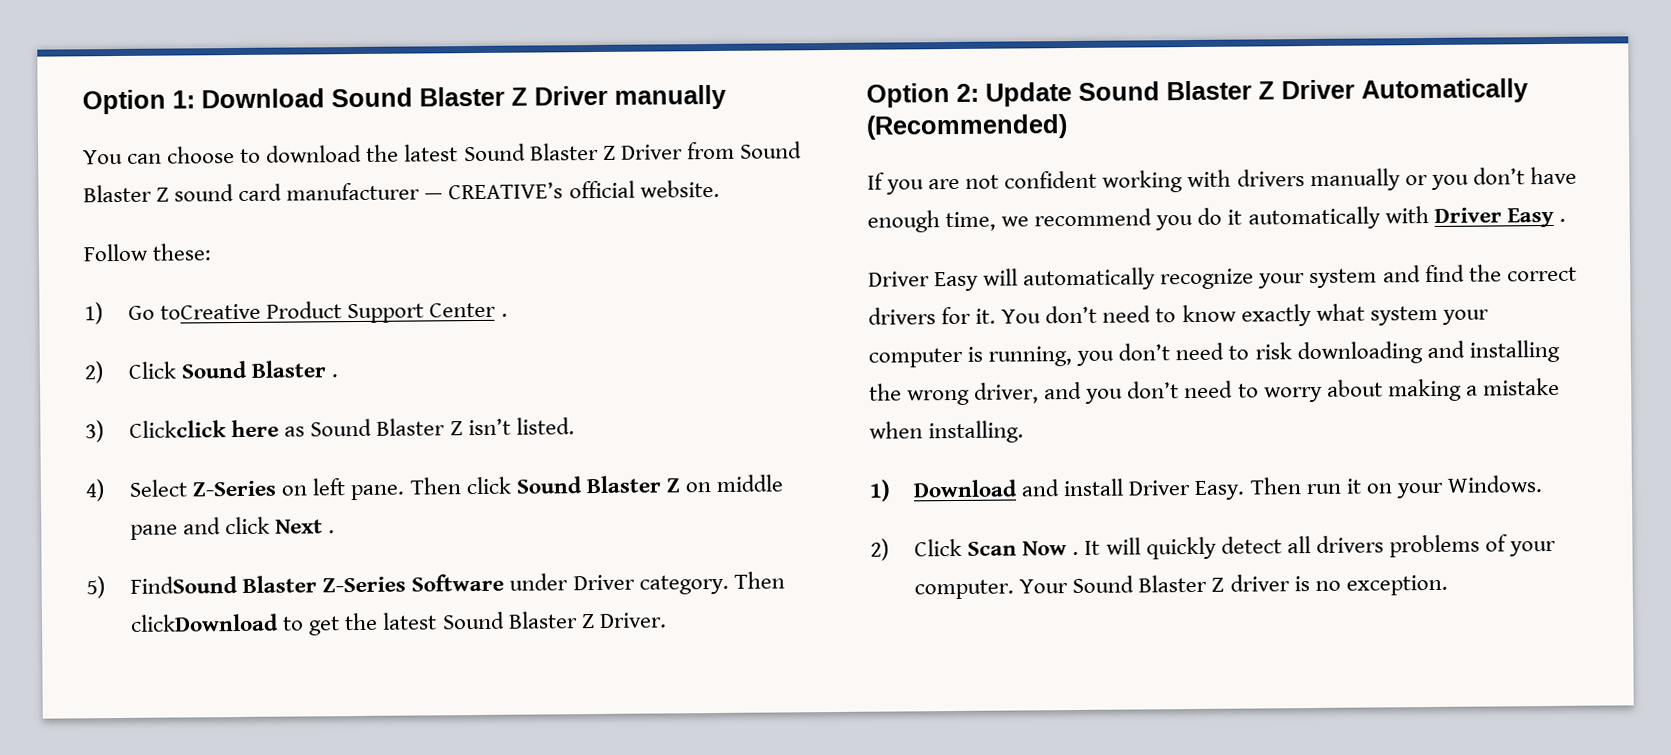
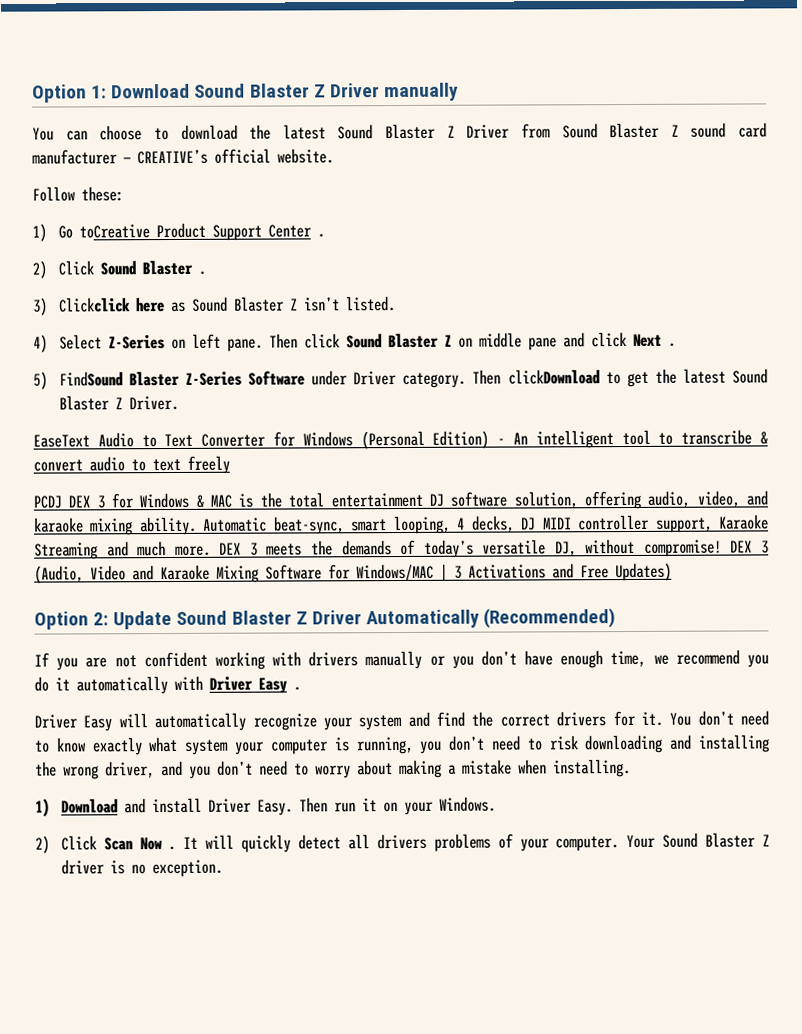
+ EaseText Audio to Text Converter for Windows (Personal Edition) - An intelligent tool to transcribe & convert audio to text freely
+ PCDJ DEX 3 for Windows & MAC is the total entertainment DJ software solution, offering audio, video, and karaoke mixing ability. Automatic beat-sync, smart looping, 4 decks, DJ MIDI controller support, Karaoke Streaming and much more. DEX 3 meets the demands of today’s versatile DJ, without compromise! DEX 3 (Audio, Video and Karaoke Mixing Software for Windows/MAC | 3 Activations and Free Updates)

